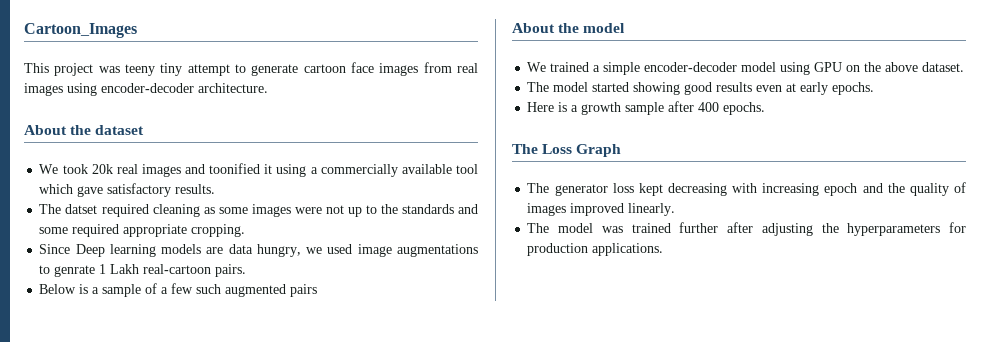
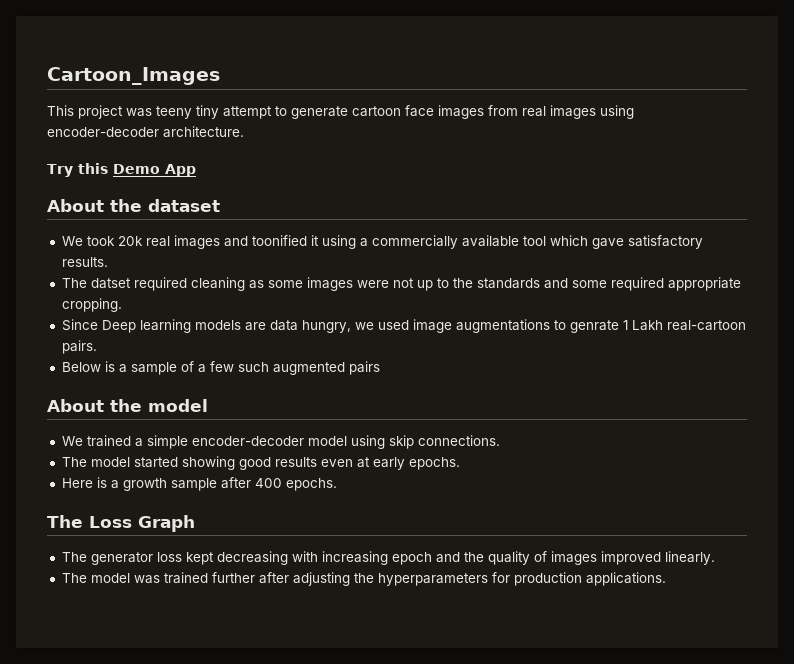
+ Try this Demo App
- We trained a simple encoder-decoder model using GPU on the above dataset.
+ We trained a simple encoder-decoder model using skip connections.

